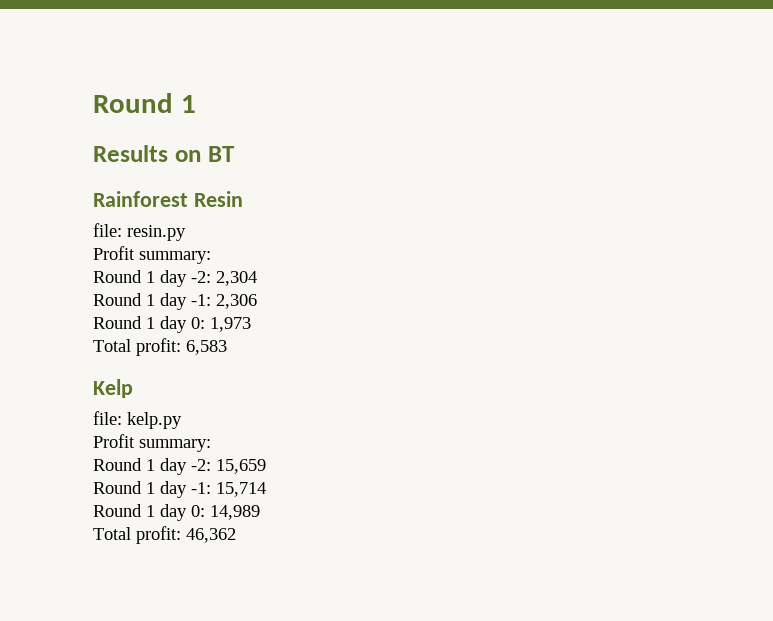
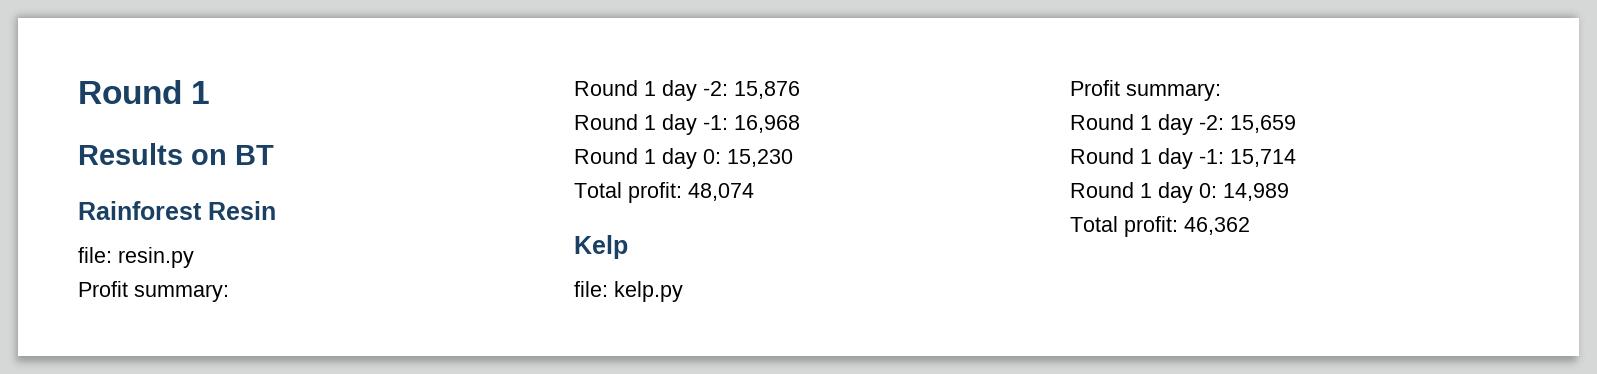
- Round 1 day -2: 2,304
- Round 1 day -1: 2,306
- Round 1 day 0: 1,973
- Total profit: 6,583
+ Round 1 day -2: 15,876
+ Round 1 day -1: 16,968
+ Round 1 day 0: 15,230
+ Total profit: 48,074

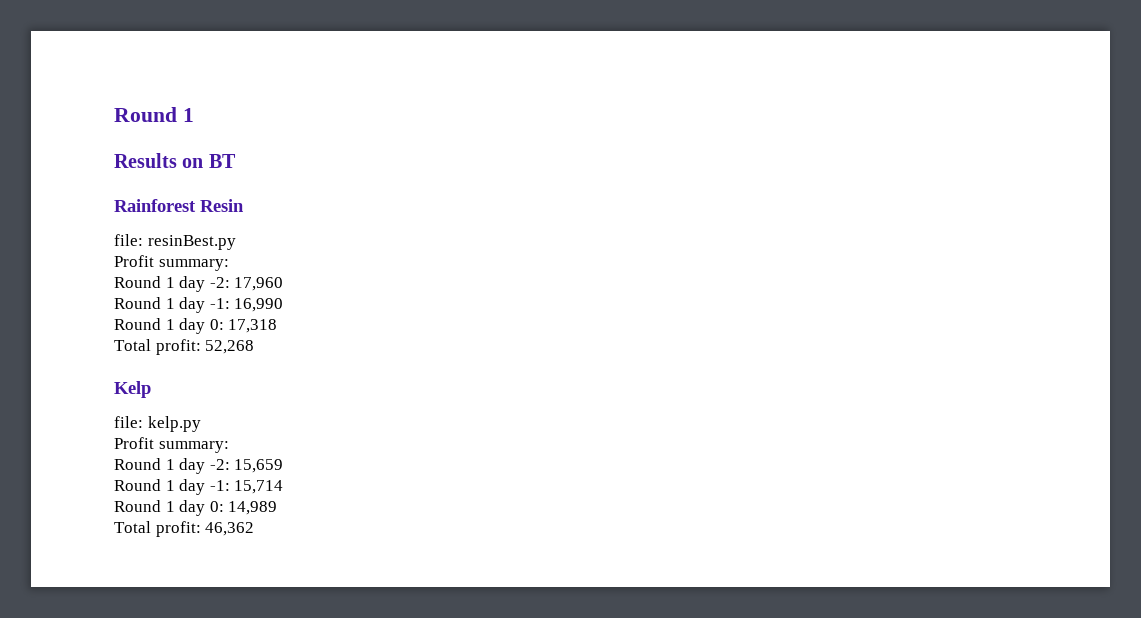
- file: resin.py
+ file: resinBest.py
  Profit summary:
- Round 1 day -2: 15,876
- Round 1 day -1: 16,968
- Round 1 day 0: 15,230
- Total profit: 48,074
+ Round 1 day -2: 17,960
+ Round 1 day -1: 16,990
+ Round 1 day 0: 17,318
+ Total profit: 52,268

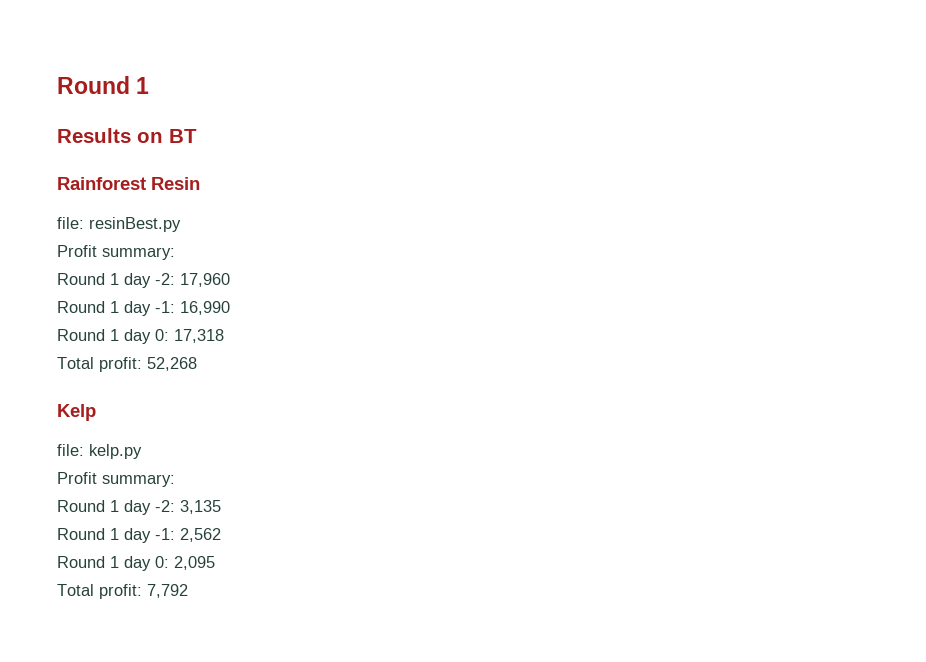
- Round 1 day -2: 15,659
- Round 1 day -1: 15,714
- Round 1 day 0: 14,989
- Total profit: 46,362
+ Round 1 day -2: 3,135
+ Round 1 day -1: 2,562
+ Round 1 day 0: 2,095
+ Total profit: 7,792

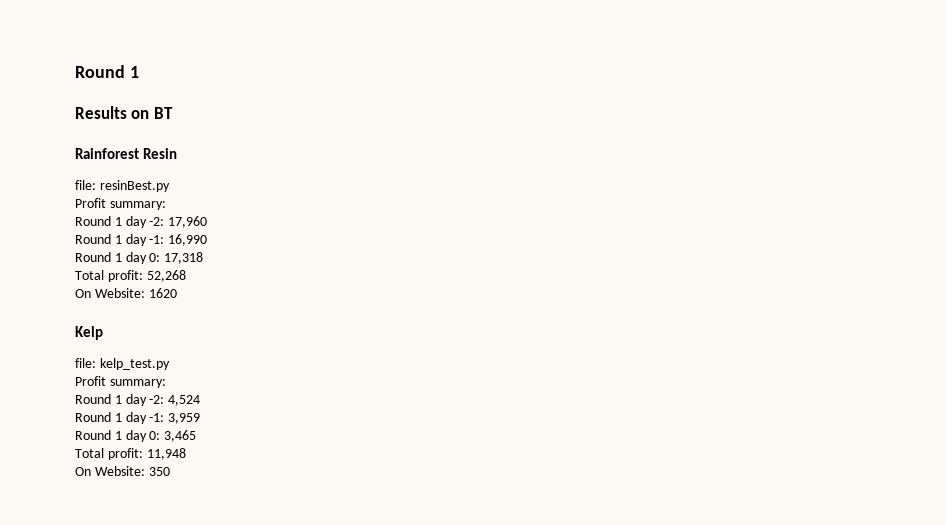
+ On Website: 1620
- file: kelp.py
+ file: kelp_test.py
  Profit summary:
- Round 1 day -2: 3,135
- Round 1 day -1: 2,562
- Round 1 day 0: 2,095
- Total profit: 7,792
+ Round 1 day -2: 4,524
+ Round 1 day -1: 3,959
+ Round 1 day 0: 3,465
+ Total profit: 11,948
+ On Website: 350

